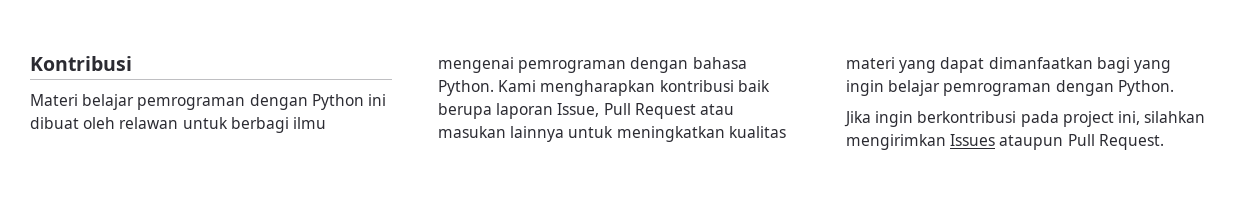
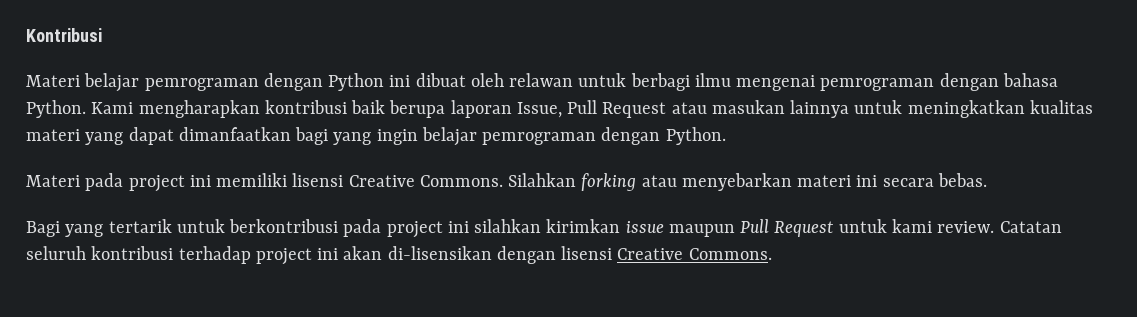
- Jika ingin berkontribusi pada project ini, silahkan mengirimkan Issues ataupun Pull Request.
+ Materi pada project ini memiliki lisensi Creative Commons. Silahkan forking atau menyebarkan materi ini secara bebas.
+ Bagi yang tertarik untuk berkontribusi pada project ini silahkan kirimkan issue maupun Pull Request untuk kami review. Catatan seluruh kontribusi terhadap project ini akan di-lisensikan dengan lisensi Creative Commons.

